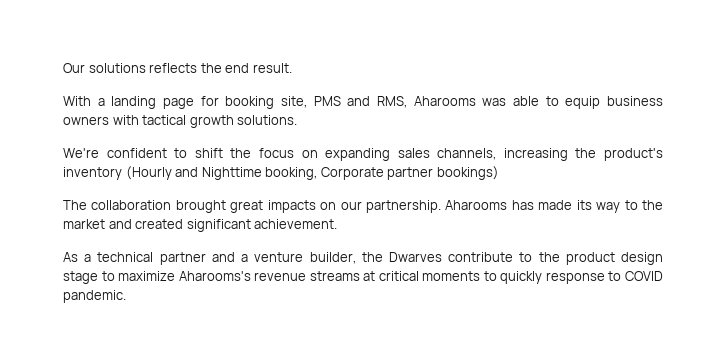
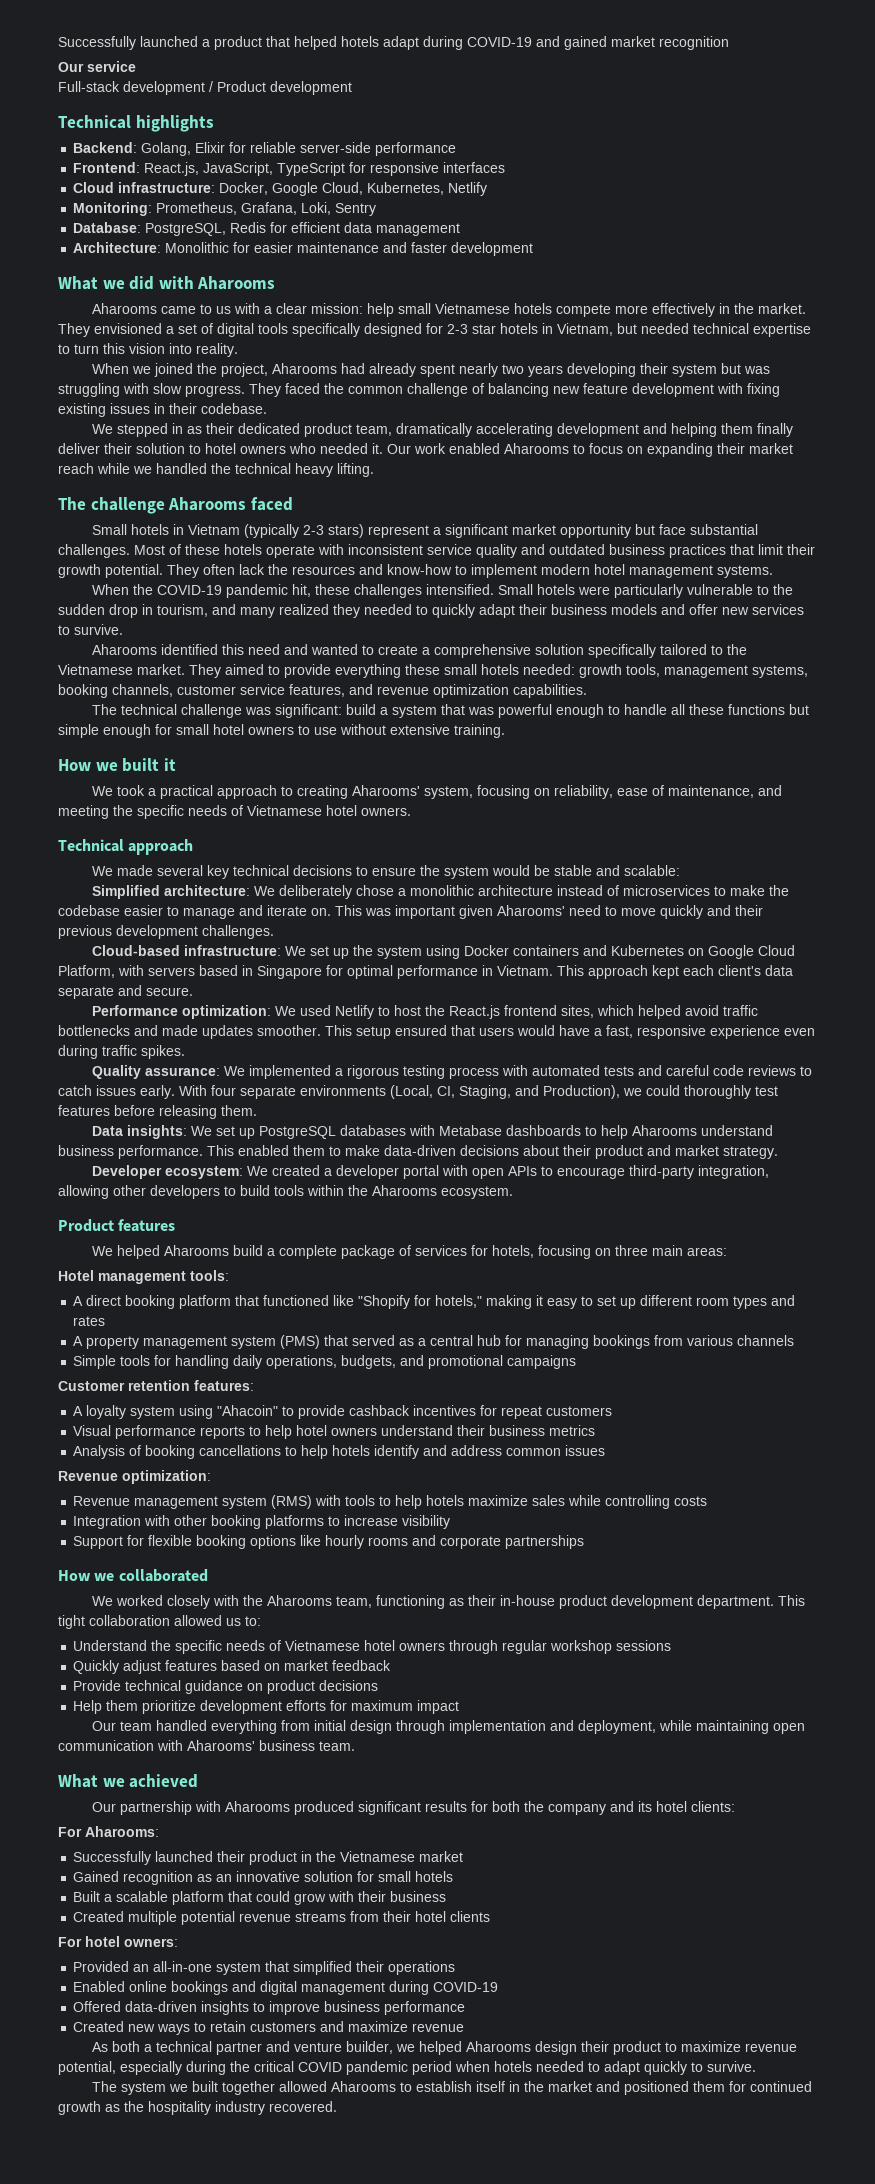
- Our solutions reflects the end result.
- With a landing page for booking site, PMS and RMS, Aharooms was able to equip business owners with tactical growth solutions.
- We're confident to shift the focus on expanding sales channels, increasing the product's inventory (Hourly and Nighttime booking, Corporate partner bookings)
- The collaboration brought great impacts on our partnership. Aharooms has made its way to the market and created significant achievement.
+ Successfully launched a product that helped hotels adapt during COVID-19 and gained market recognition
+ Our service
+ Full-stack development / Product development
+ Technical highlights
+ Backend: Golang, Elixir for reliable server-side performance
+ Frontend: React.js, JavaScript, TypeScript for responsive interfaces
+ Cloud infrastructure: Docker, Google Cloud, Kubernetes, Netlify
+ Monitoring: Prometheus, Grafana, Loki, Sentry
+ Database: PostgreSQL, Redis for efficient data management
+ Architecture: Monolithic for easier maintenance and faster development
+ What we did with Aharooms
+ Aharooms came to us with a clear mission: help small Vietnamese hotels compete more effectively in the market. They envisioned a set of digital tools specifically designed for 2-3 star hotels in Vietnam, but needed technical expertise to turn this vision into reality.
+ When we joined the project, Aharooms had already spent nearly two years developing their system but was struggling with slow progress. They faced the common challenge of balancing new feature development with fixing existing issues in their codebase.
+ We stepped in as their dedicated product team, dramatically accelerating development and helping them finally deliver their solution to hotel owners who needed it. Our work enabled Aharooms to focus on expanding their market reach while we handled the technical heavy lifting.
+ The challenge Aharooms faced
+ Small hotels in Vietnam (typically 2-3 stars) represent a significant market opportunity but face substantial challenges. Most of these hotels operate with inconsistent service quality and outdated business practices that limit their growth potential. They often lack the resources and know-how to implement modern hotel management systems.
+ When the COVID-19 pandemic hit, these challenges intensified. Small hotels were particularly vulnerable to the sudden drop in tourism, and many realized they needed to quickly adapt their business models and offer new services to survive.
+ Aharooms identified this need and wanted to create a comprehensive solution specifically tailored to the Vietnamese market. They aimed to provide everything these small hotels needed: growth tools, management systems, booking channels, customer service features, and revenue optimization capabilities.
+ The technical challenge was significant: build a system that was powerful enough to handle all these functions but simple enough for small hotel owners to use without extensive training.
+ How we built it
+ We took a practical approach to creating Aharooms' system, focusing on reliability, ease of maintenance, and meeting the specific needs of Vietnamese hotel owners.
+ Technical approach
+ We made several key technical decisions to ensure the system would be stable and scalable:
+ Simplified architecture: We deliberately chose a monolithic architecture instead of microservices to make the codebase easier to manage and iterate on. This was important given Aharooms' need to move quickly and their previous development challenges.
+ Cloud-based infrastructure: We set up the system using Docker containers and Kubernetes on Google Cloud Platform, with servers based in Singapore for optimal performance in Vietnam. This approach kept each client's data separate and secure.
+ Performance optimization: We used Netlify to host the React.js frontend sites, which helped avoid traffic bottlenecks and made updates smoother. This setup ensured that users would have a fast, responsive experience even during traffic spikes.
+ Quality assurance: We implemented a rigorous testing process with automated tests and careful code reviews to catch issues early. With four separate environments (Local, CI, Staging, and Production), we could thoroughly test features before releasing them.
+ Data insights: We set up PostgreSQL databases with Metabase dashboards to help Aharooms understand business performance. This enabled them to make data-driven decisions about their product and market strategy.
+ Developer ecosystem: We created a developer portal with open APIs to encourage third-party integration, allowing other developers to build tools within the Aharooms ecosystem.
+ Product features
+ We helped Aharooms build a complete package of services for hotels, focusing on three main areas:
+ Hotel management tools:
+ A direct booking platform that functioned like "Shopify for hotels," making it easy to set up different room types and rates
+ A property management system (PMS) that served as a central hub for managing bookings from various channels
+ Simple tools for handling daily operations, budgets, and promotional campaigns
+ Customer retention features:
+ A loyalty system using "Ahacoin" to provide cashback incentives for repeat customers
+ Visual performance reports to help hotel owners understand their business metrics
+ Analysis of booking cancellations to help hotels identify and address common issues
+ Revenue optimization:
+ Revenue management system (RMS) with tools to help hotels maximize sales while controlling costs
+ Integration with other booking platforms to increase visibility
+ Support for flexible booking options like hourly rooms and corporate partnerships
+ How we collaborated
+ We worked closely with the Aharooms team, functioning as their in-house product development department. This tight collaboration allowed us to:
+ Understand the specific needs of Vietnamese hotel owners through regular workshop sessions
+ Quickly adjust features based on market feedback
+ Provide technical guidance on product decisions
+ Help them prioritize development efforts for maximum impact
+ Our team handled everything from initial design through implementation and deployment, while maintaining open communication with Aharooms' business team.
+ What we achieved
+ Our partnership with Aharooms produced significant results for both the company and its hotel clients:
+ For Aharooms:
+ Successfully launched their product in the Vietnamese market
+ Gained recognition as an innovative solution for small hotels
+ Built a scalable platform that could grow with their business
+ Created multiple potential revenue streams from their hotel clients
+ For hotel owners:
+ Provided an all-in-one system that simplified their operations
+ Enabled online bookings and digital management during COVID-19
+ Offered data-driven insights to improve business performance
+ Created new ways to retain customers and maximize revenue
- As a technical partner and a venture builder, the Dwarves contribute to the product design stage to maximize Aharooms's revenue streams at critical moments to quickly response to COVID pandemic.
+ As both a technical partner and venture builder, we helped Aharooms design their product to maximize revenue potential, especially during the critical COVID pandemic period when hotels needed to adapt quickly to survive.
+ The system we built together allowed Aharooms to establish itself in the market and positioned them for continued growth as the hospitality industry recovered.

